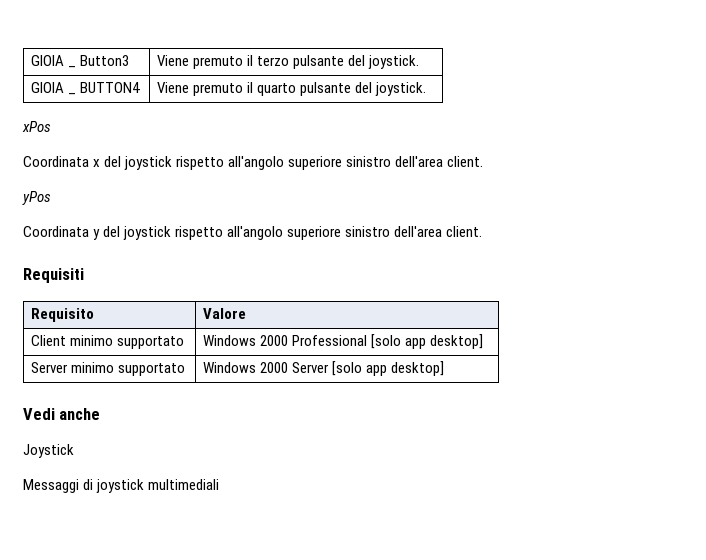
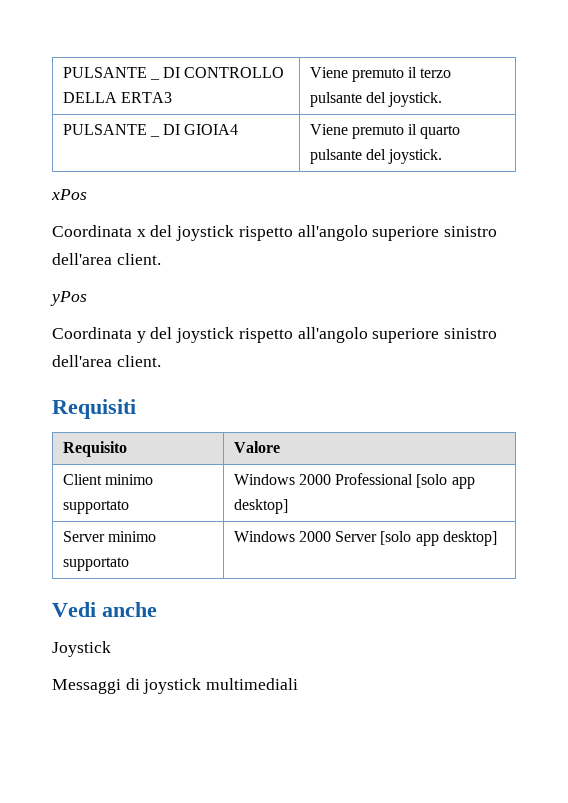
- GIOIA _ Button3 | Viene premuto il terzo pulsante del joystick.
+ PULSANTE _ DI CONTROLLO DELLA ERTA3 | Viene premuto il terzo pulsante del joystick.
- GIOIA _ BUTTON4 | Viene premuto il quarto pulsante del joystick.
+ PULSANTE _ DI GIOIA4 | Viene premuto il quarto pulsante del joystick.

